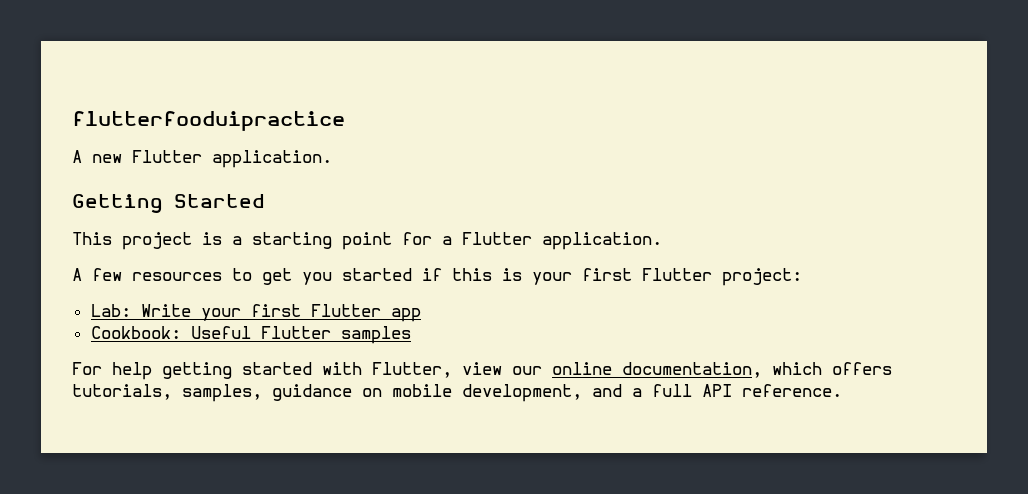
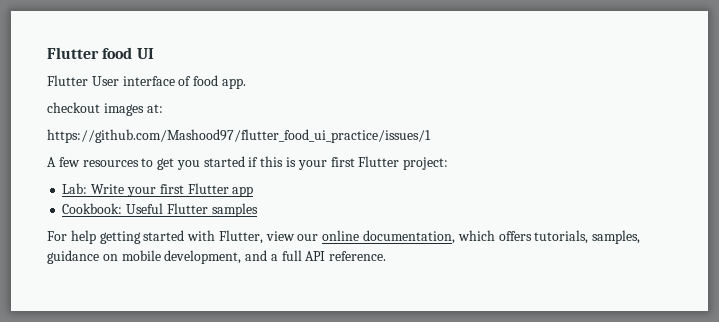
- flutterfooduipractice
- A new Flutter application.
- Getting Started
- This project is a starting point for a Flutter application.
+ Flutter food UI
+ Flutter User interface of food app.
+ checkout images at:
+ https://github.com/Mashood97/flutter_food_ui_practice/issues/1

